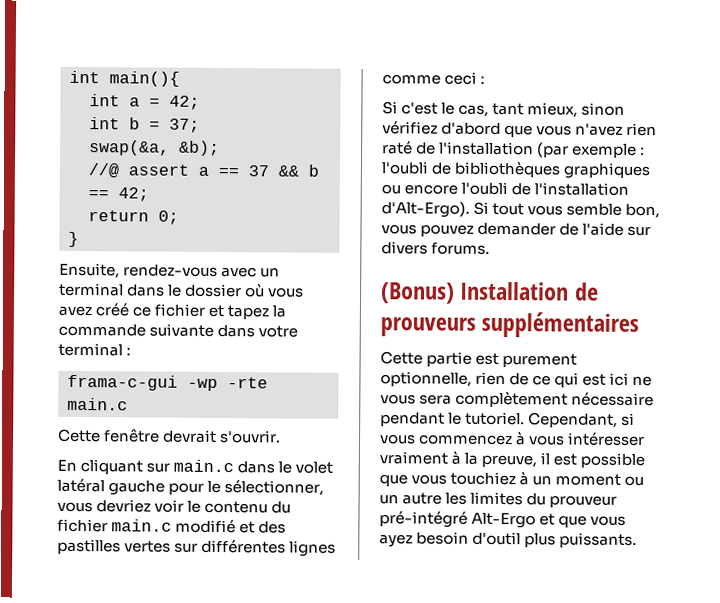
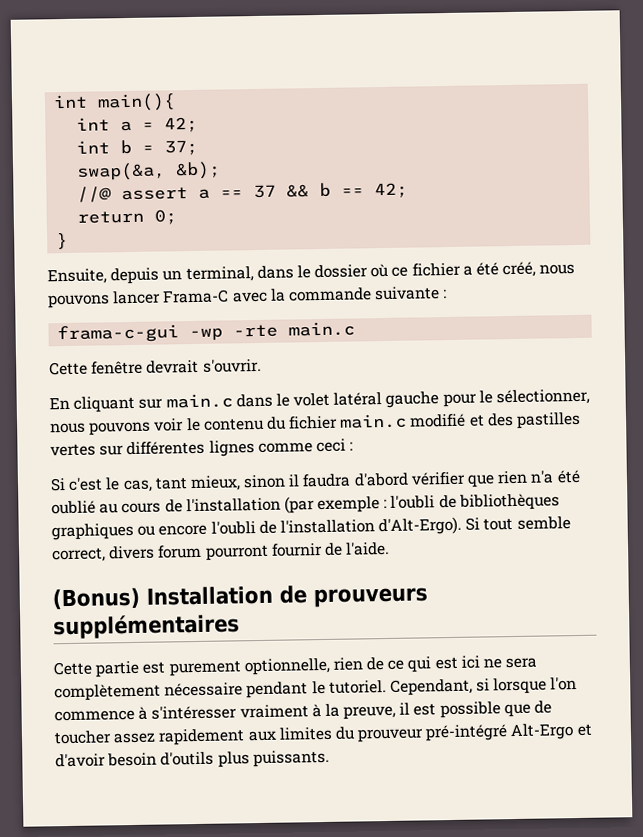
- Ensuite, rendez-vous avec un terminal dans le dossier où vous avez créé ce fichier et tapez la commande suivante dans votre terminal :
+ Ensuite, depuis un terminal, dans le dossier où ce fichier a été créé, nous pouvons lancer Frama-C avec la commande suivante :
- En cliquant sur main.c dans le volet latéral gauche pour le sélectionner, vous devriez voir le contenu du fichier main.c modifié et des pastilles vertes sur différentes lignes comme ceci :
+ En cliquant sur main.c dans le volet latéral gauche pour le sélectionner, nous pouvons voir le contenu du fichier main.c modifié et des pastilles vertes sur différentes lignes comme ceci :
- Si c'est le cas, tant mieux, sinon vérifiez d'abord que vous n'avez rien raté de l'installation (par exemple : l'oubli de bibliothèques graphiques ou encore l'oubli de l'installation d'Alt-Ergo).
+ Si c'est le cas, tant mieux, sinon il faudra d'abord vérifier que rien n'a été oublié au cours de l'installation (par exemple : l'oubli de bibliothèques graphiques ou encore l'oubli de l'installation d'Alt-Ergo).
- Si tout vous semble bon, vous pouvez demander de l'aide sur divers forums.
+ Si tout semble correct, divers forum pourront fournir de l'aide.
- Cette partie est purement optionnelle, rien de ce qui est ici ne vous sera complètement nécessaire pendant le tutoriel.
+ Cette partie est purement optionnelle, rien de ce qui est ici ne sera complètement nécessaire pendant le tutoriel.
- Cependant, si vous commencez à vous intéresser vraiment à la preuve, il est possible que vous touchiez à un moment ou un autre les limites du prouveur pré-intégré Alt-Ergo et que vous ayez besoin d'outil plus puissants.
+ Cependant, si lorsque l'on commence à s'intéresser vraiment à la preuve, il est possible que de toucher assez rapidement aux limites du prouveur pré-intégré Alt-Ergo et d'avoir besoin d'outils plus puissants.

